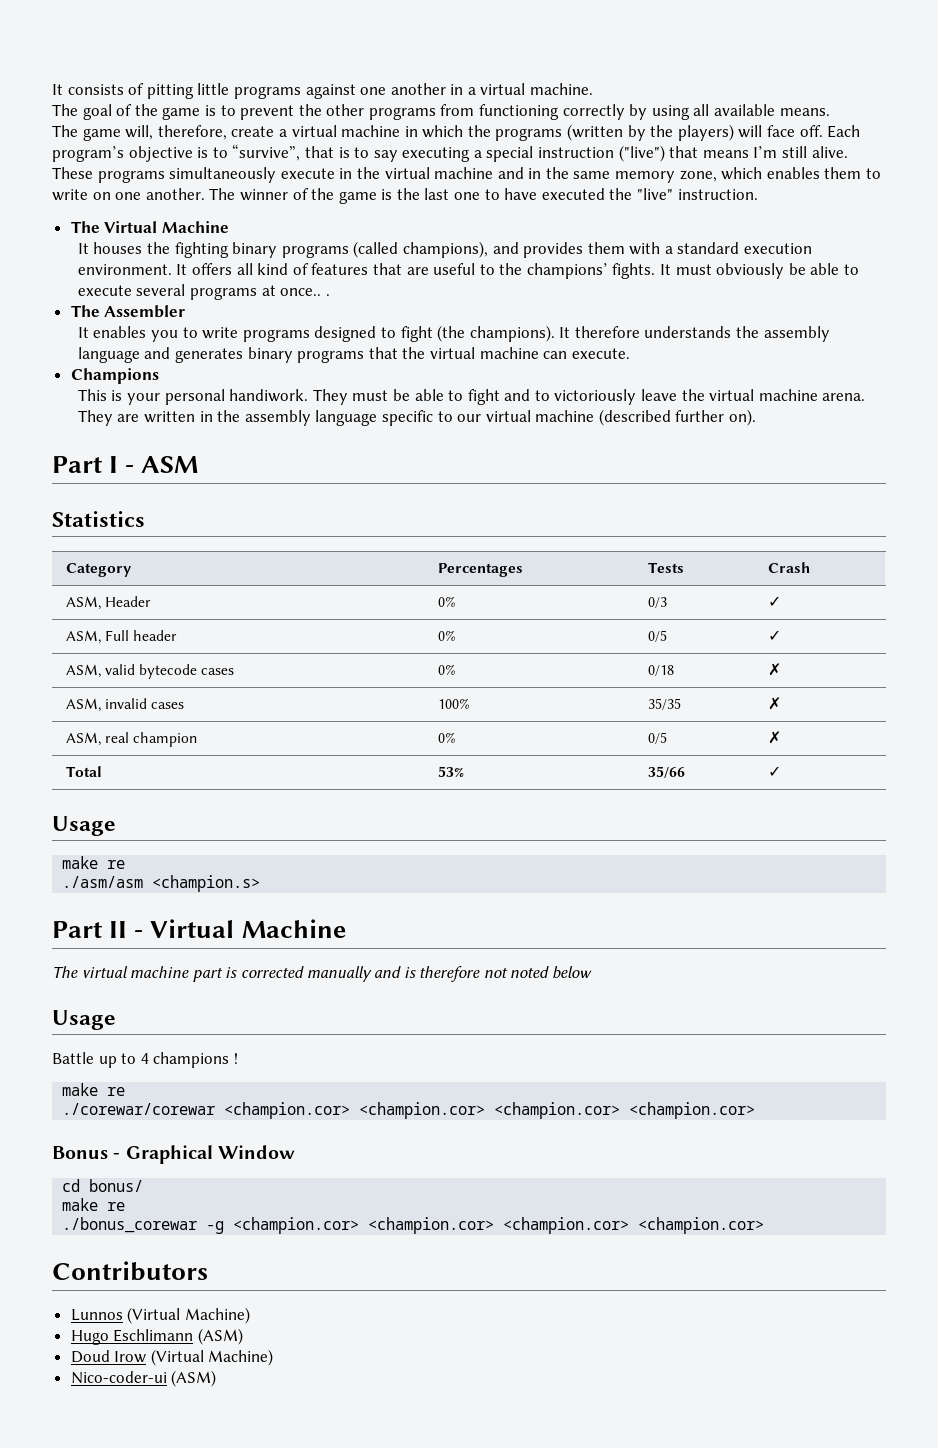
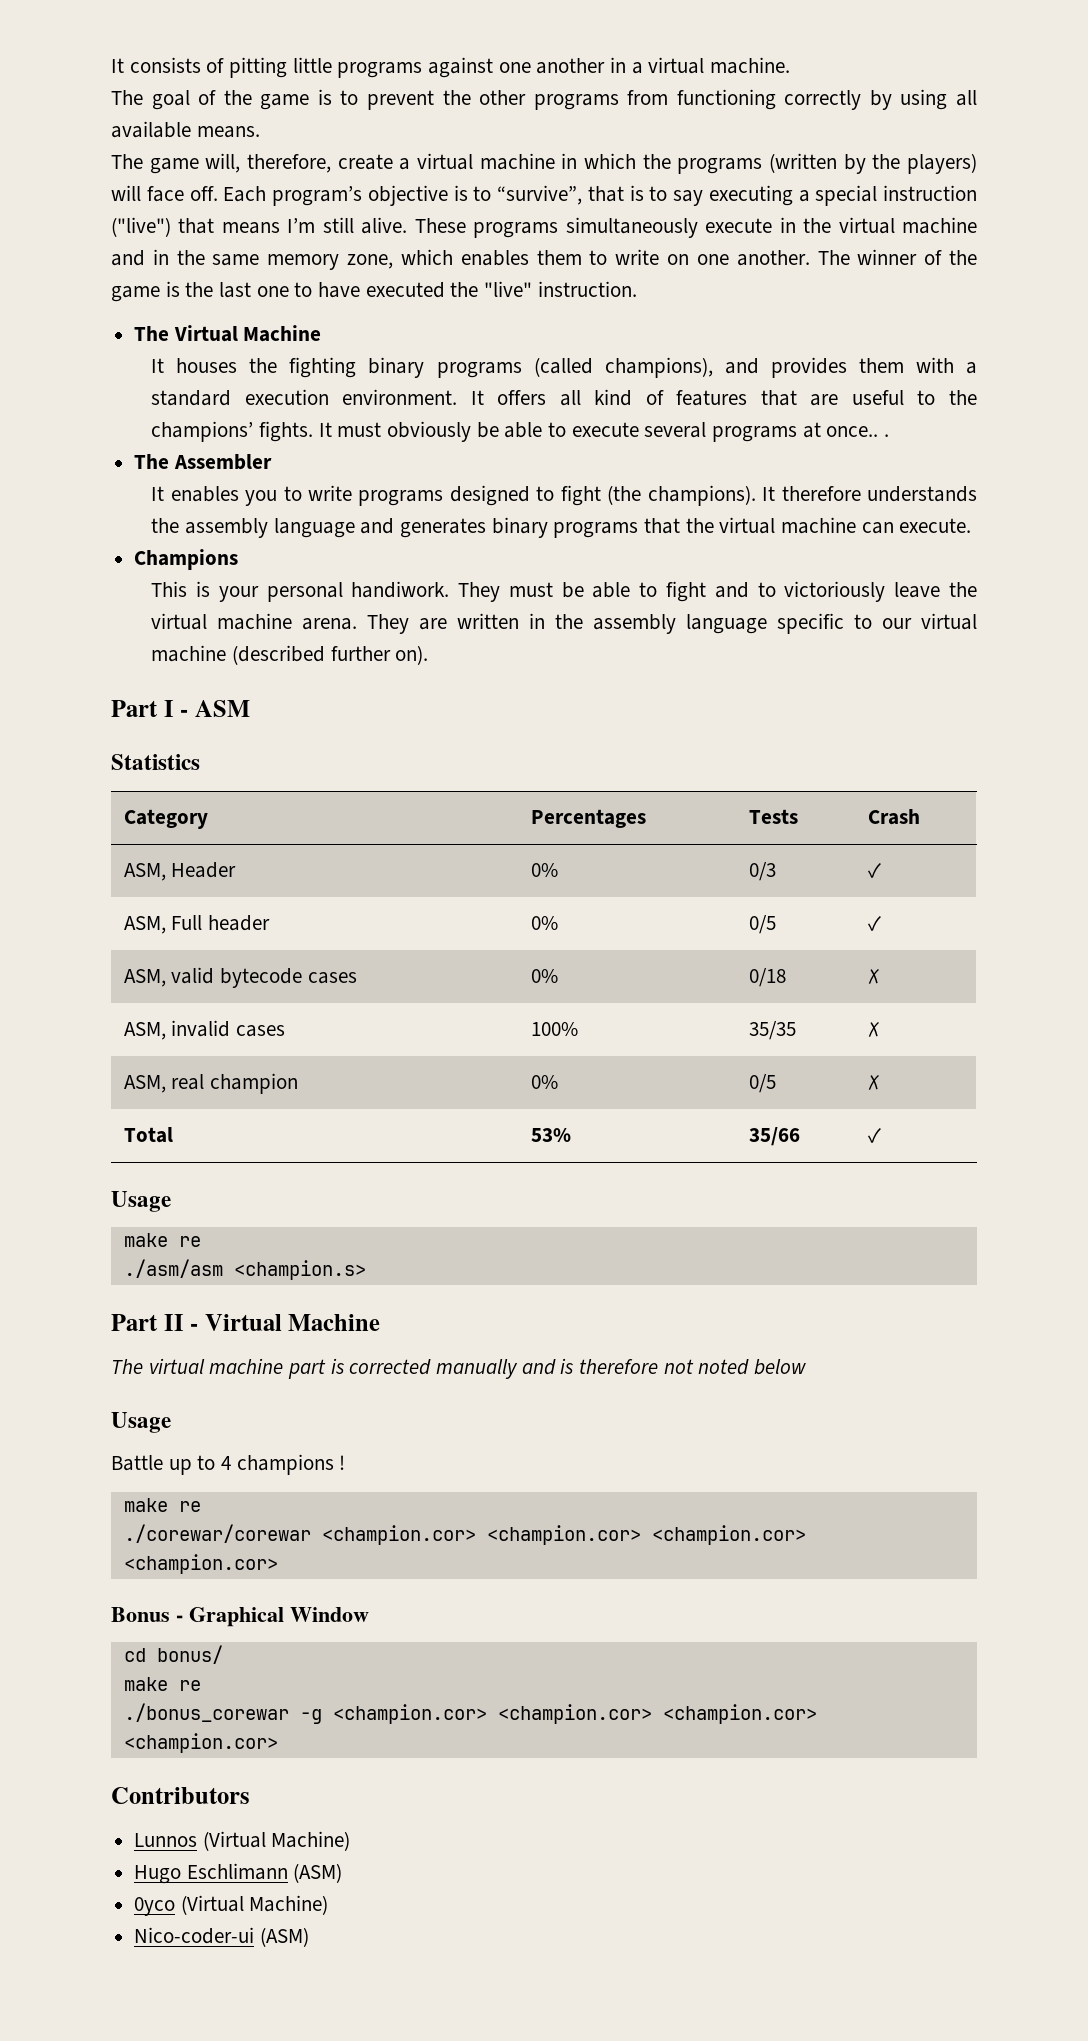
- Doud Irow (Virtual Machine)
+ 0yco (Virtual Machine)

